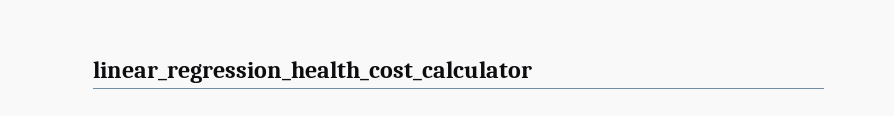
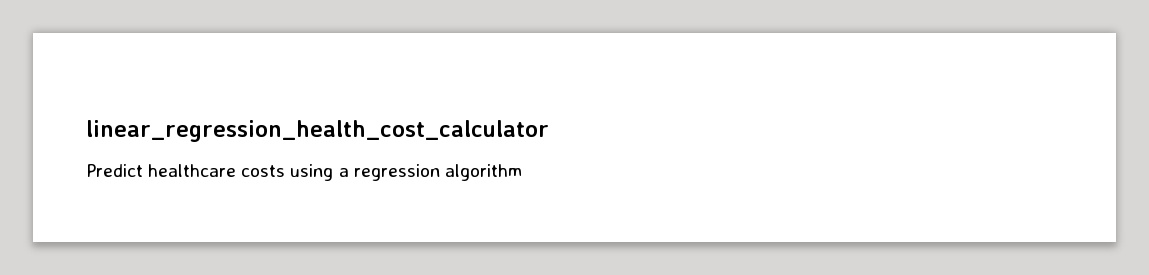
+ Predict healthcare costs using a regression algorithm

